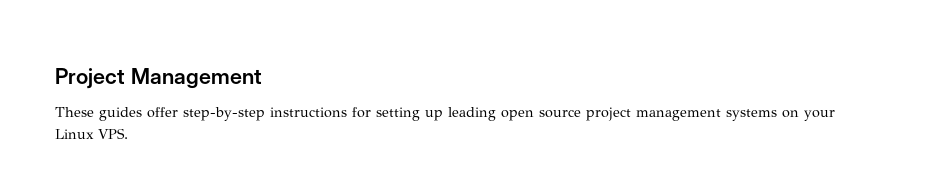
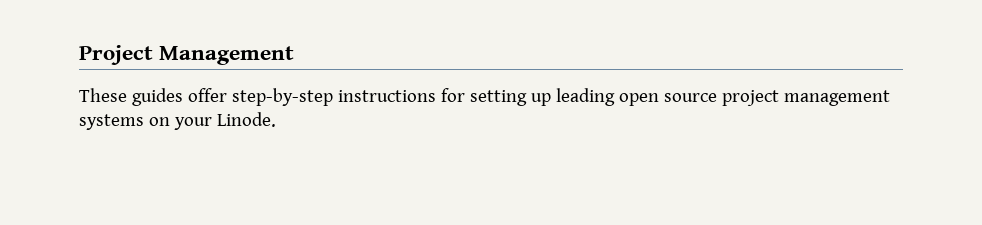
- These guides offer step-by-step instructions for setting up leading open source project management systems on your Linux VPS.
+ These guides offer step-by-step instructions for setting up leading open source project management systems on your Linode.

